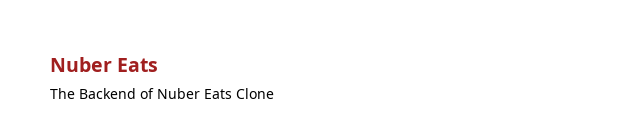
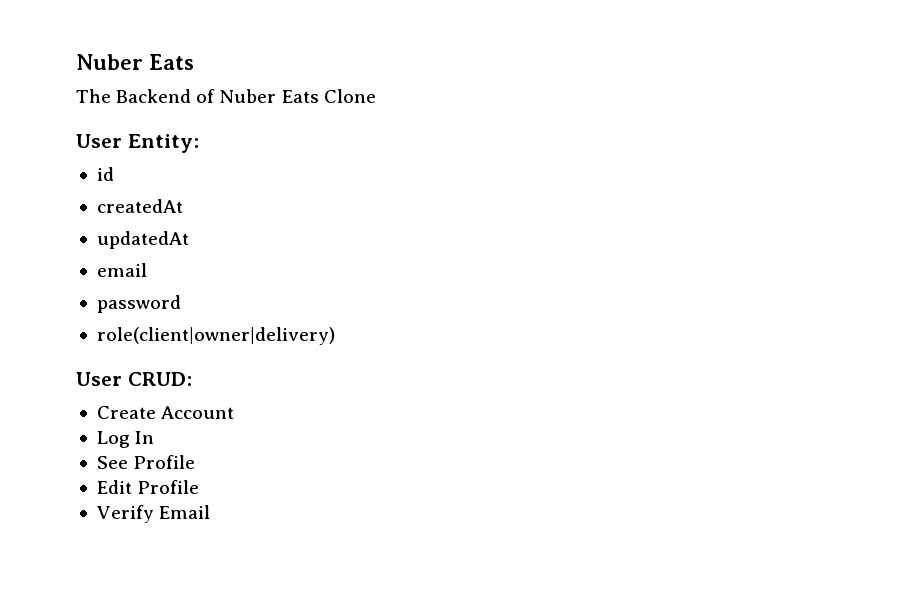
+ User Entity:
+ id
+ createdAt
+ updatedAt
+ email
+ password
+ role(client|owner|delivery)
+ User CRUD:
+ Create Account
+ Log In
+ See Profile
+ Edit Profile
+ Verify Email

